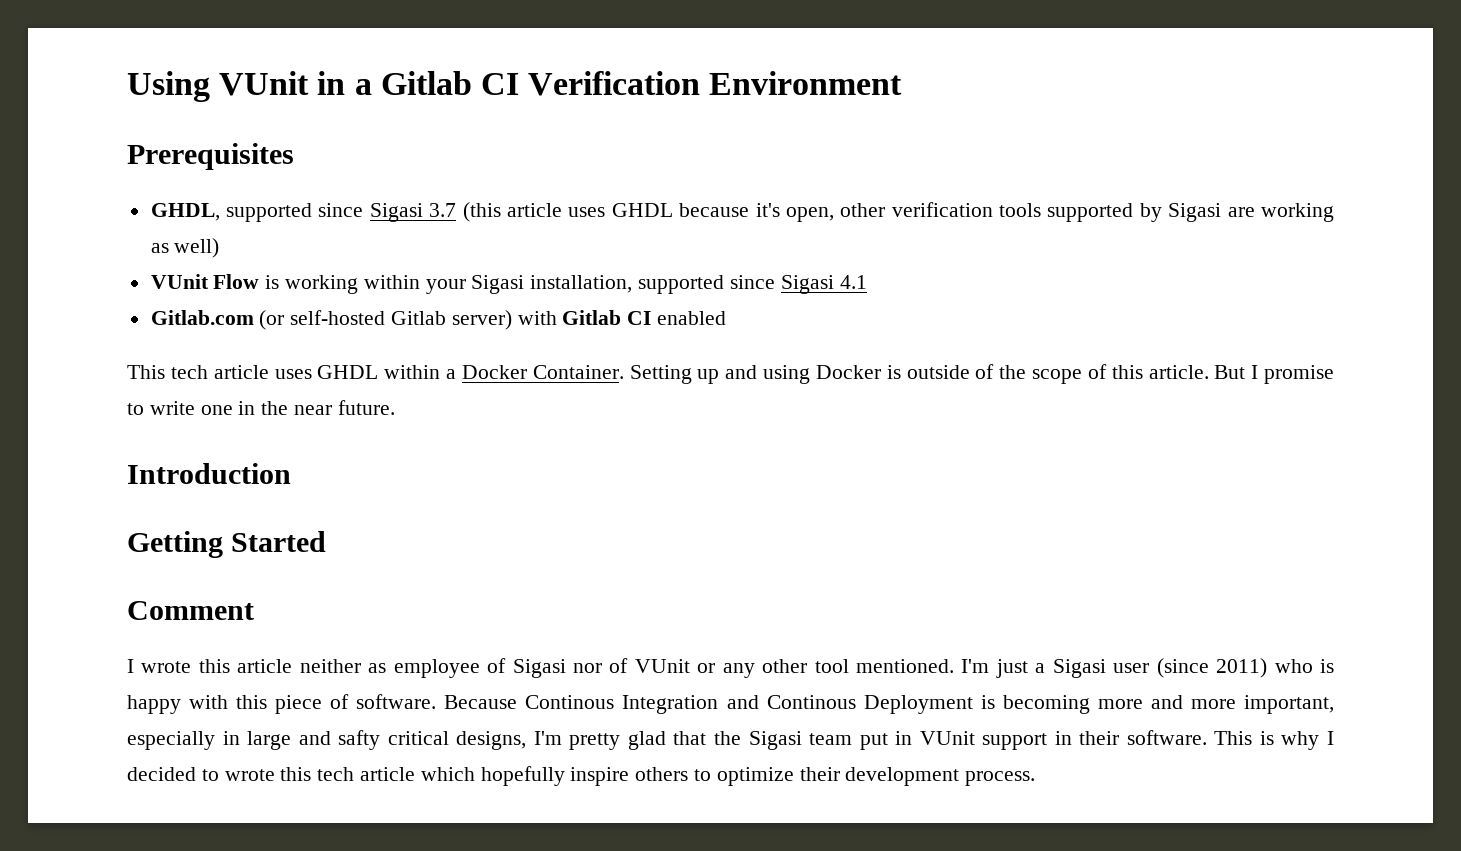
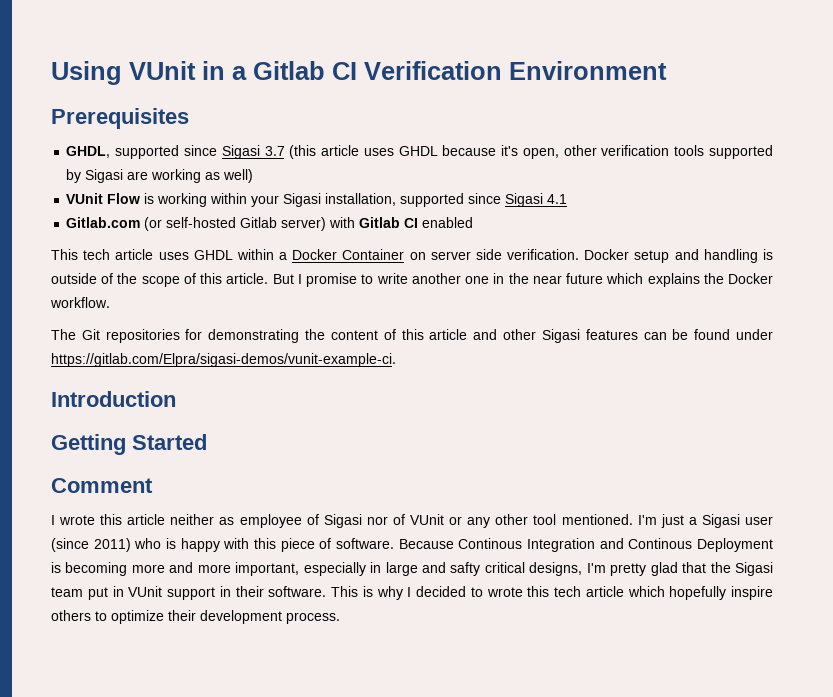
- This tech article uses GHDL within a Docker Container. Setting up and using Docker is outside of the scope of this article.
+ This tech article uses GHDL within a Docker Container on server side verification. Docker setup and handling is outside of the scope of this article.
- But I promise to write one in the near future.
+ But I promise to write another one in the near future which explains the Docker workflow.
+ The Git repositories for demonstrating the content of this article and other Sigasi features can be found under https://gitlab.com/Elpra/sigasi-demos/vunit-example-ci.

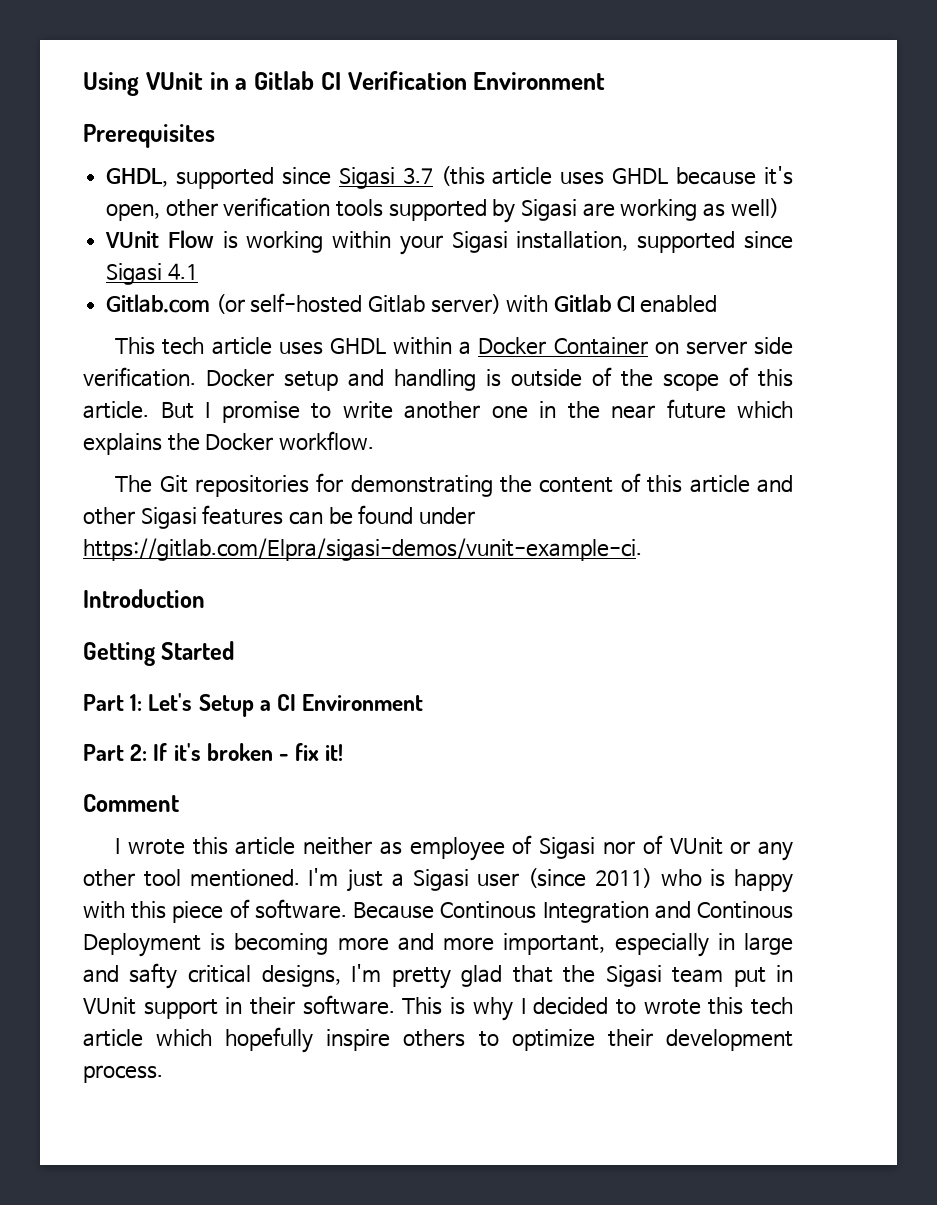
+ Part 1: Let's Setup a CI Environment
+ Part 2: If it's broken - fix it!

